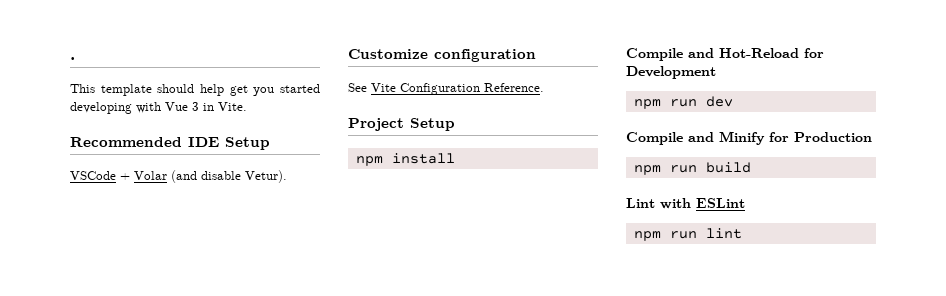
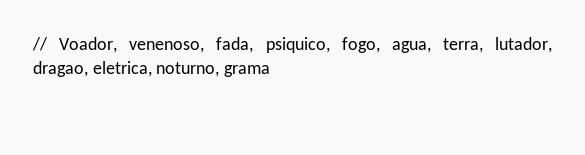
- .
- This template should help get you started developing with Vue 3 in Vite.
- Recommended IDE Setup
- VSCode + Volar (and disable Vetur).
- Customize configuration
- See Vite Configuration Reference.
- Project Setup
- npm install
- Compile and Hot-Reload for Development
- npm run dev
- Compile and Minify for Production
- npm run build
- Lint with ESLint
- npm run lint
+ // Voador, venenoso, fada, psiquico, fogo, agua, terra, lutador, dragao, eletrica, noturno, grama

